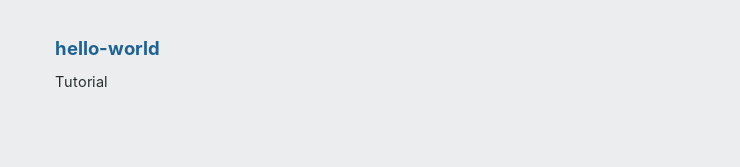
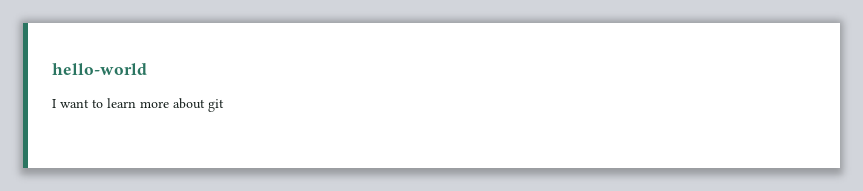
- Tutorial
+ I want to learn more about git

